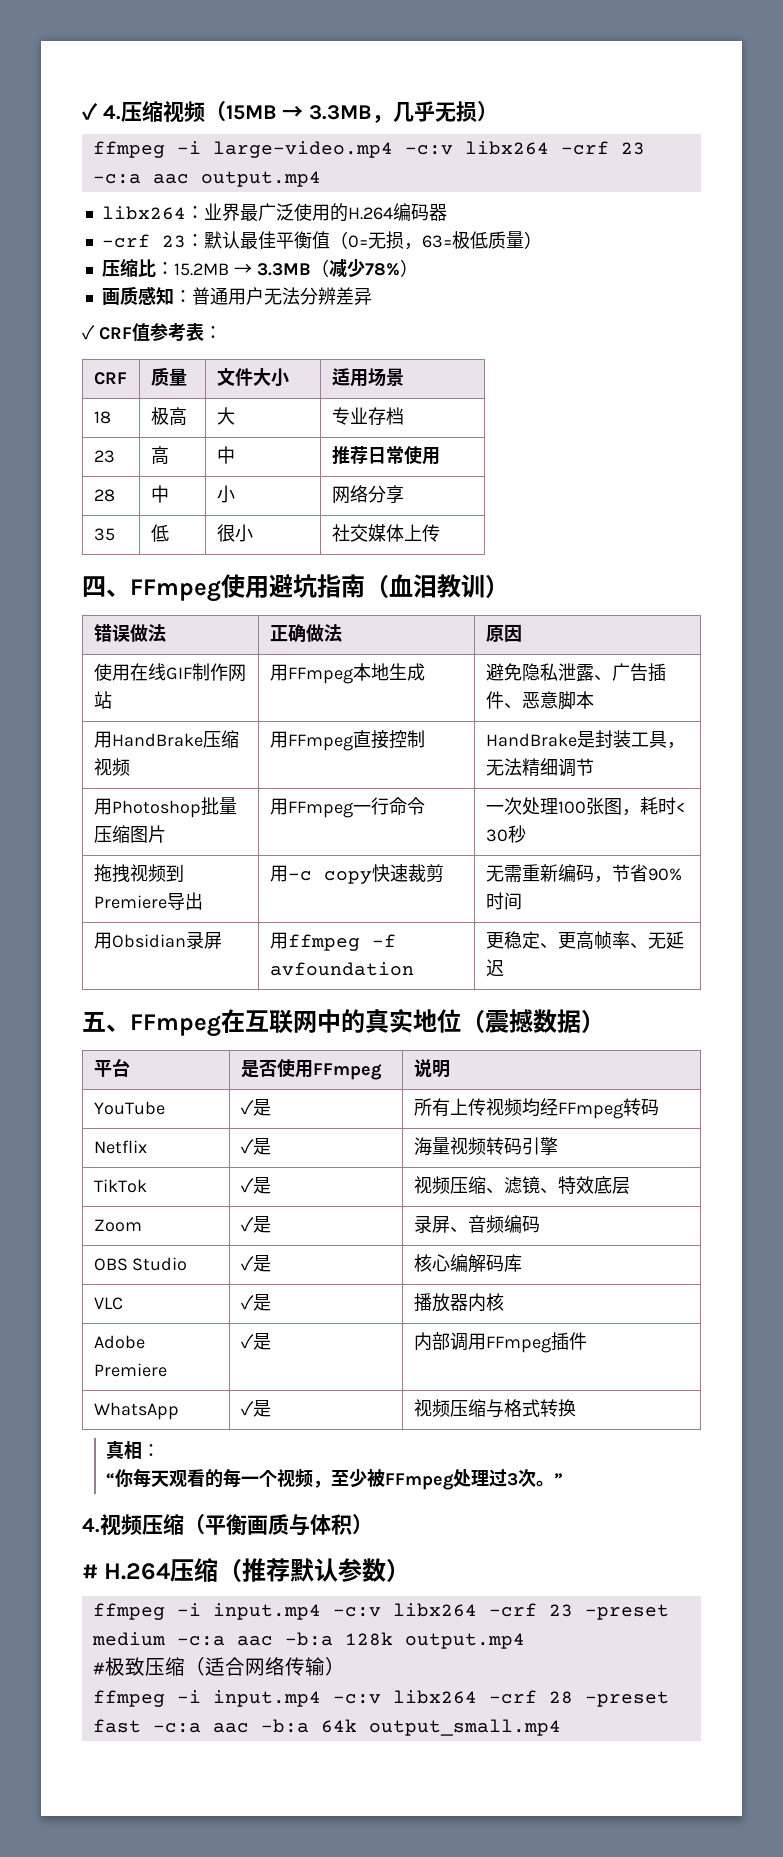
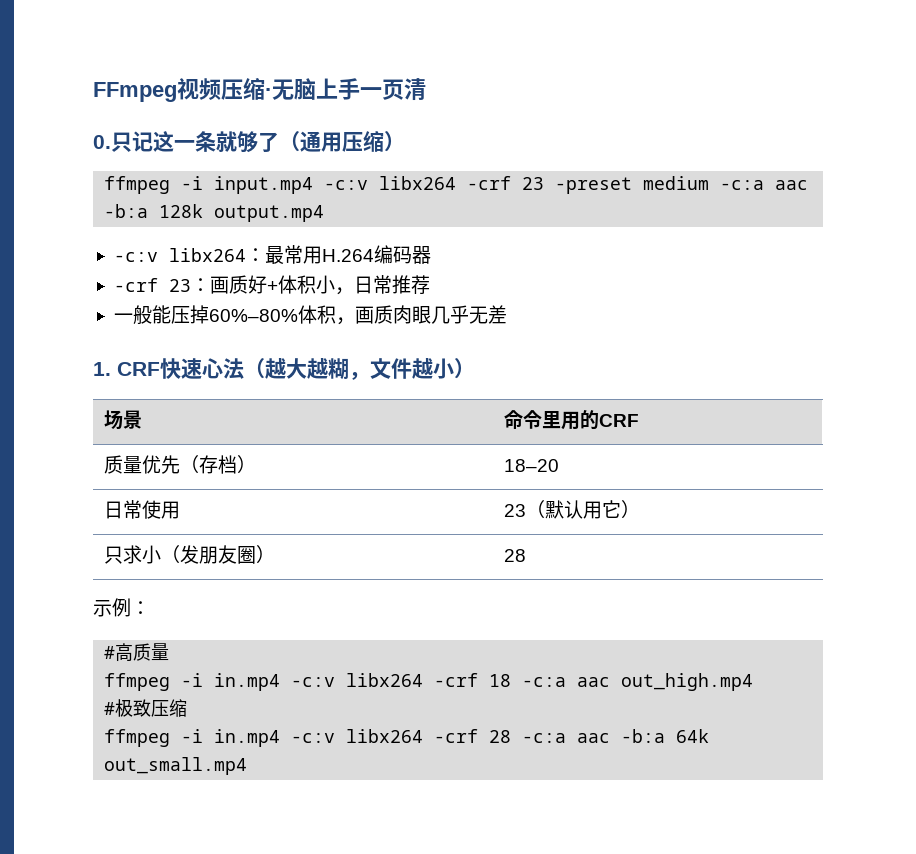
- ✓ 4.压缩视频（15MB → 3.3MB，几乎无损）
- ffmpeg -i large-video.mp4 -c:v libx264 -crf 23 -c:a aac output.mp4
- libx264：业界最广泛使用的H.264编码器
- -crf 23：默认最佳平衡值（0=无损，63=极低质量）
- 压缩比：15.2MB → 3.3MB（减少78%）
- 画质感知：普通用户无法分辨差异
- ✓ CRF值参考表：
- CRF | 质量 | 文件大小 | 适用场景
- 18 | 极高 | 大 | 专业存档
- 23 | 高 | 中 | 推荐日常使用
- 28 | 中 | 小 | 网络分享
- 35 | 低 | 很小 | 社交媒体上传
- 四、FFmpeg使用避坑指南（血泪教训）
- 错误做法 | 正确做法 | 原因
- 使用在线GIF制作网站 | 用FFmpeg本地生成 | 避免隐私泄露、广告插件、恶意脚本
- 用HandBrake压缩视频 | 用FFmpeg直接控制 | HandBrake是封装工具，无法精细调节
- 用Photoshop批量压缩图片 | 用FFmpeg一行命令 | 一次处理100张图，耗时< 30秒
- 拖拽视频到Premiere导出 | 用-c copy快速裁剪 | 无需重新编码，节省90%时间
- 用Obsidian录屏 | 用ffmpeg -f avfoundation | 更稳定、更高帧率、无延迟
- 五、FFmpeg在互联网中的真实地位（震撼数据）
- 平台 | 是否使用FFmpeg | 说明
- YouTube | ✓是 | 所有上传视频均经FFmpeg转码
- Netflix | ✓是 | 海量视频转码引擎
- TikTok | ✓是 | 视频压缩、滤镜、特效底层
- Zoom | ✓是 | 录屏、音频编码
- OBS Studio | ✓是 | 核心编解码库
- VLC | ✓是 | 播放器内核
- Adobe Premiere | ✓是 | 内部调用FFmpeg插件
- WhatsApp | ✓是 | 视频压缩与格式转换
- 真相：
- “你每天观看的每一个视频，至少被FFmpeg处理过3次。”
- 4.视频压缩（平衡画质与体积）
- # H.264压缩（推荐默认参数）
+ FFmpeg视频压缩·无脑上手一页清
+ 0.只记这一条就够了（通用压缩）
+ -c:v libx264：最常用H.264编码器
+ -crf 23：画质好+体积小，日常推荐
+ 一般能压掉60%–80%体积，画质肉眼几乎无差
+ 1. CRF快速心法（越大越糊，文件越小）
+ 场景 | 命令里用的CRF
+ 质量优先（存档） | 18–20
+ 日常使用 | 23（默认用它）
+ 只求小（发朋友圈） | 28
+ 示例：
+ #高质量
+ ffmpeg -i in.mp4 -c:v libx264 -crf 18 -c:a aac out_high.mp4
- #极致压缩（适合网络传输）
- ffmpeg -i input.mp4 -c:v libx264 -crf 28 -preset fast -c:a aac -b:a 64k output_small.mp4
+ #极致压缩
+ ffmpeg -i in.mp4 -c:v libx264 -crf 28 -c:a aac -b:a 64k out_small.mp4

